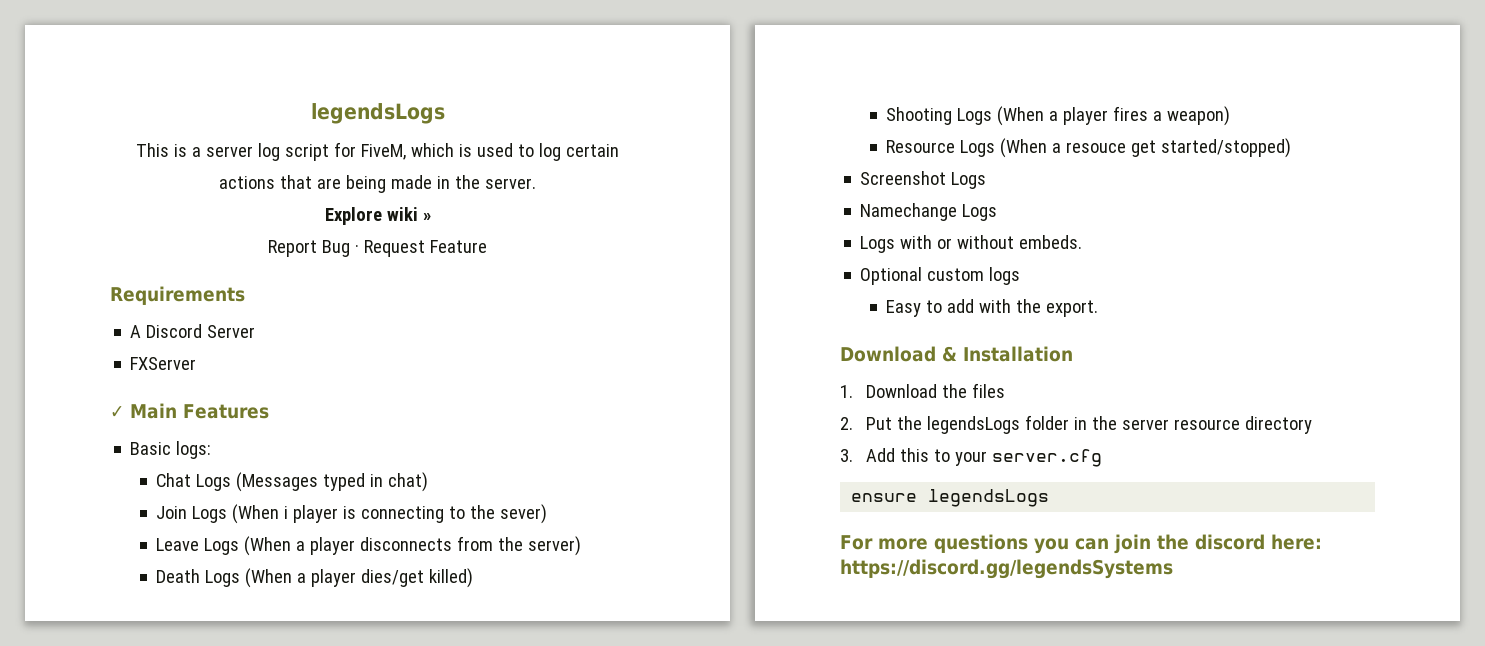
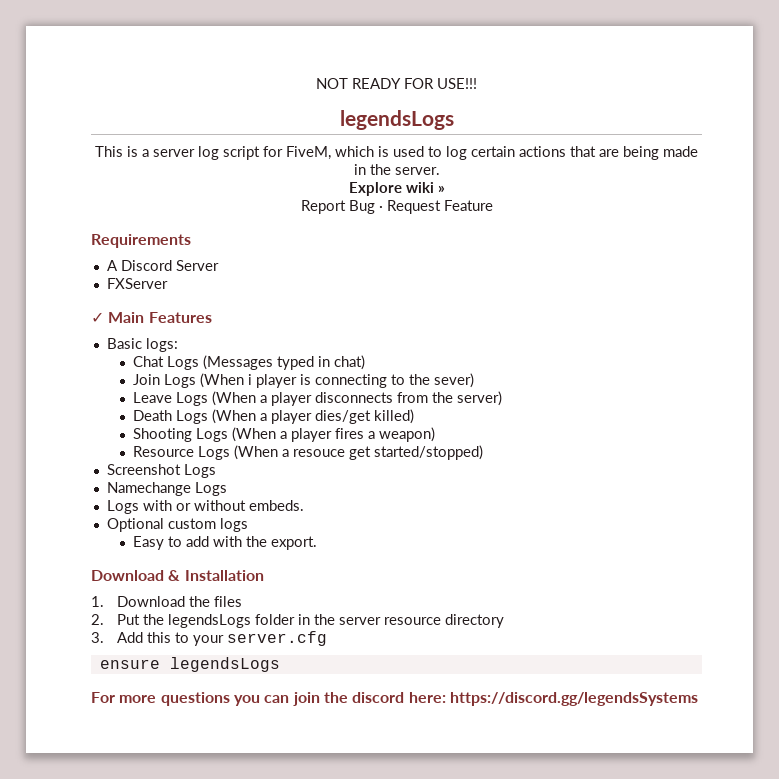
+ NOT READY FOR USE!!!

